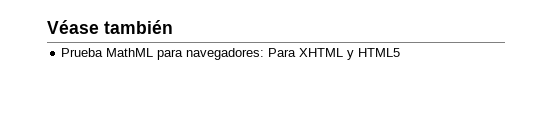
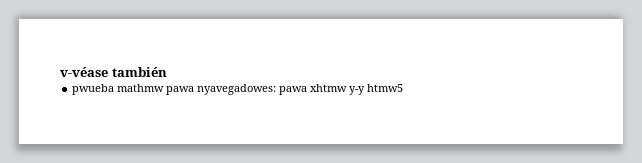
- Véase también
+ v-véase también
- Prueba MathML para navegadores: Para XHTML y HTML5
+ pwueba mathmw pawa nyavegadowes: pawa xhtmw y-y htmw5

